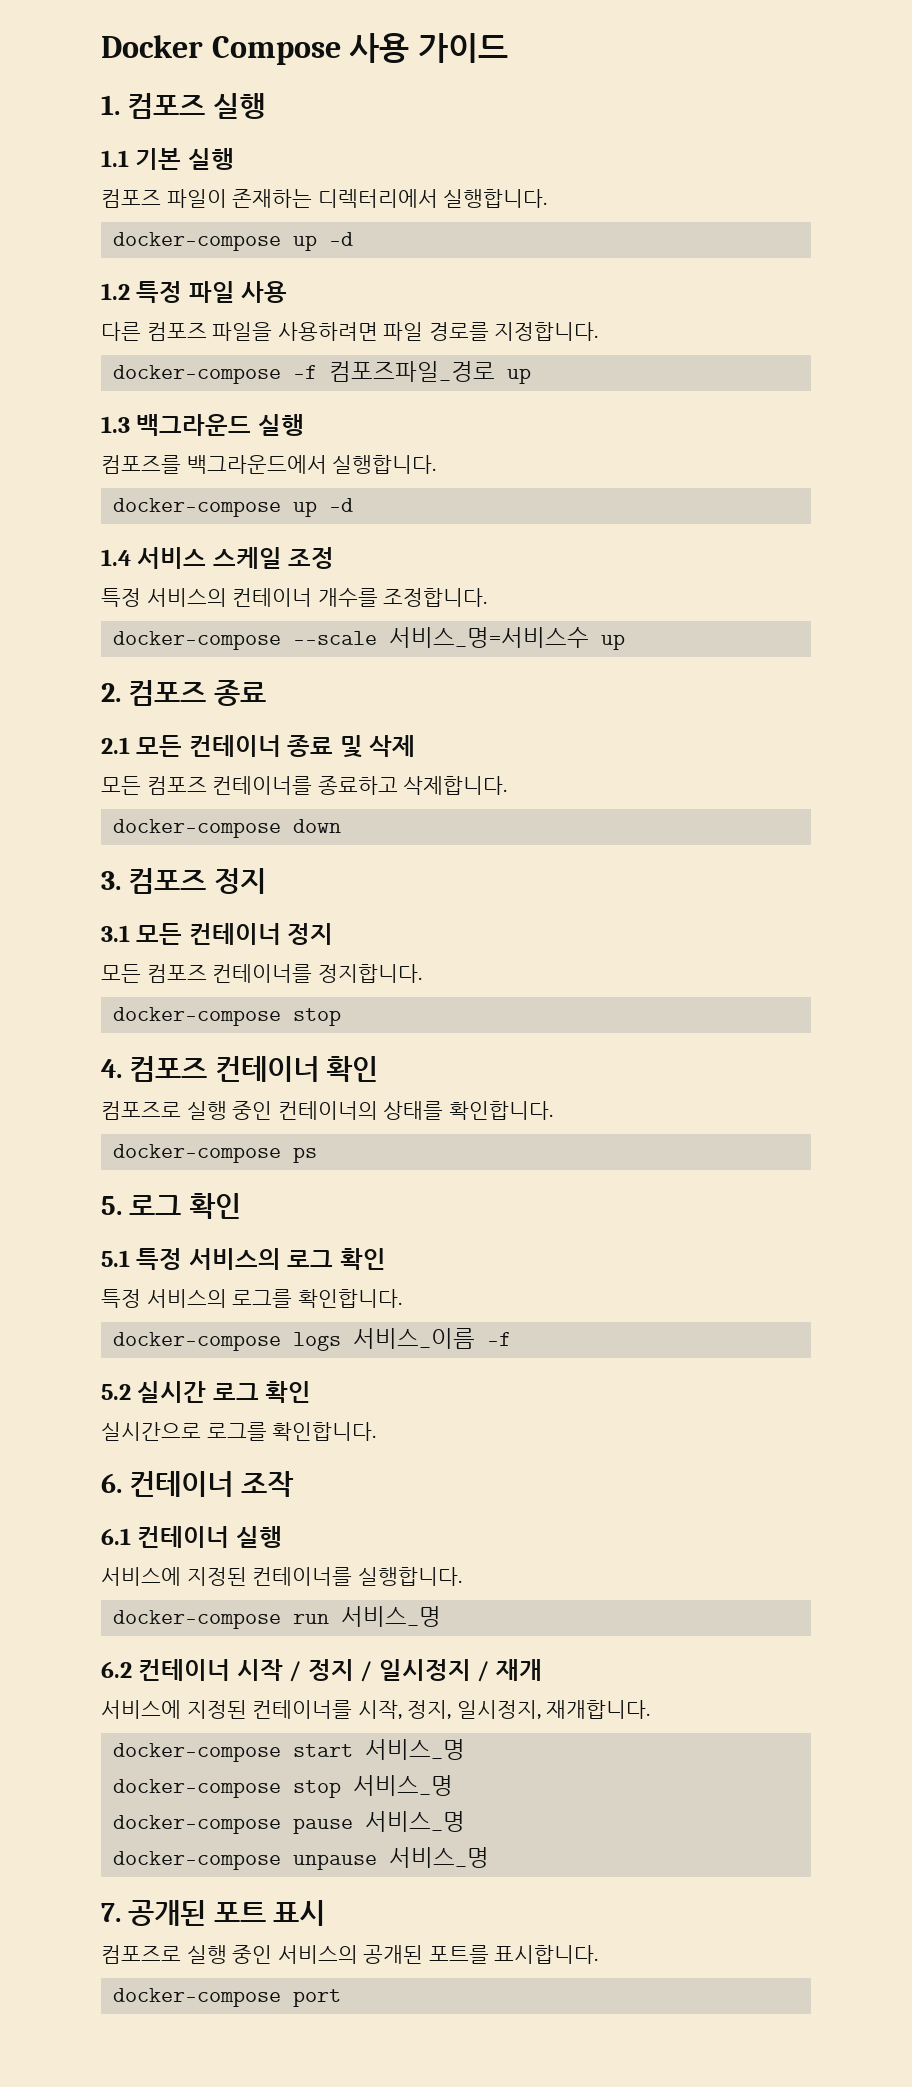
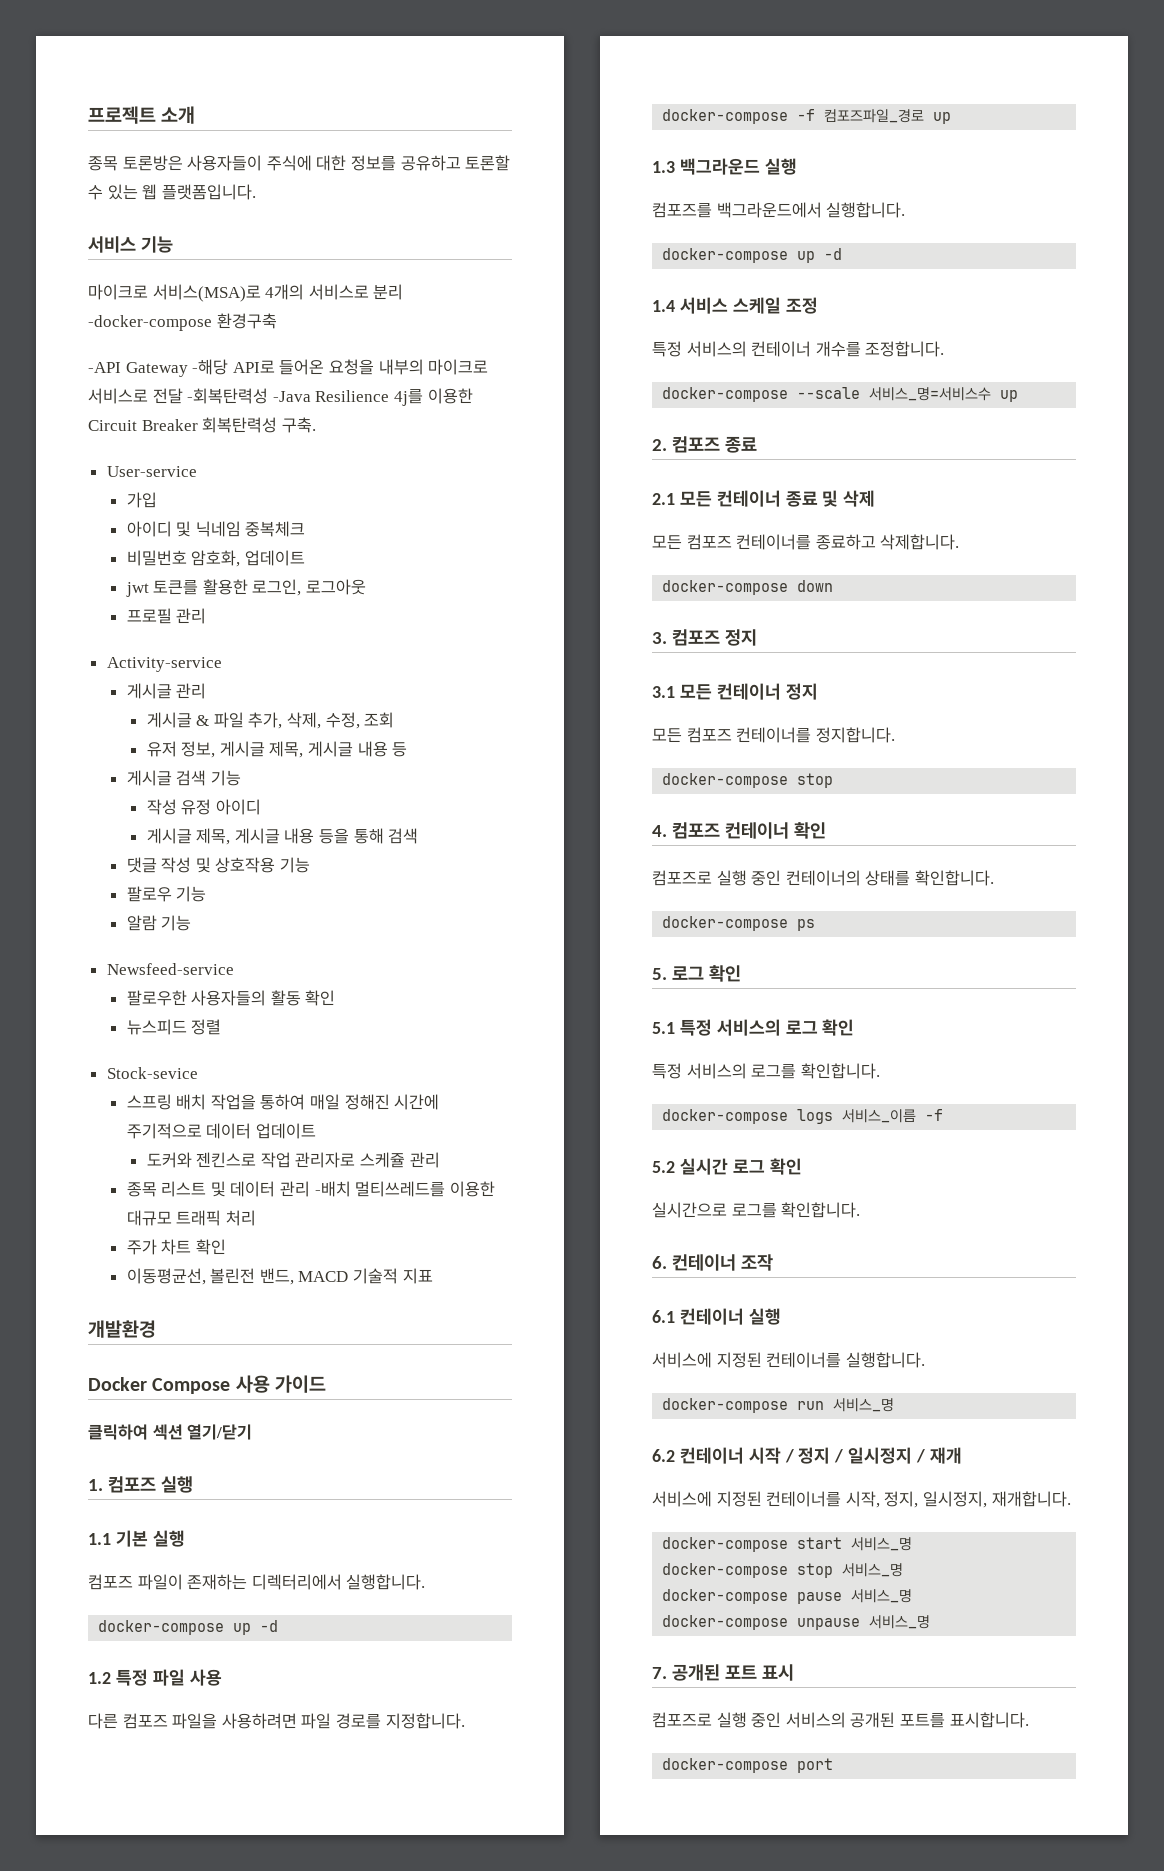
+ 프로젝트 소개
+ 종목 토론방은 사용자들이 주식에 대한 정보를 공유하고 토론할 수 있는 웹 플랫폼입니다.
+ 서비스 기능
+ 마이크로 서비스(MSA)로 4개의 서비스로 분리 -docker-compose 환경구축
+ -API Gateway -해당 API로 들어온 요청을 내부의 마이크로 서비스로 전달 -회복탄력성 -Java Resilience 4j를 이용한 Circuit Breaker 회복탄력성 구축.
+ User-service
+ 가입
+ 아이디 및 닉네임 중복체크
+ 비밀번호 암호화, 업데이트
+ jwt 토큰를 활용한 로그인, 로그아웃
+ 프로필 관리
+ Activity-service
+ 게시글 관리
+ 게시글 & 파일 추가, 삭제, 수정, 조회
+ 유저 정보, 게시글 제목, 게시글 내용 등
+ 게시글 검색 기능
+ 작성 유정 아이디
+ 게시글 제목, 게시글 내용 등을 통해 검색
+ 댓글 작성 및 상호작용 기능
+ 팔로우 기능
+ 알람 기능
+ Newsfeed-service
+ 팔로우한 사용자들의 활동 확인
+ 뉴스피드 정렬
+ Stock-sevice
+ 스프링 배치 작업을 통하여 매일 정해진 시간에 주기적으로 데이터 업데이트
+ 도커와 젠킨스로 작업 관리자로 스케쥴 관리
+ 종목 리스트 및 데이터 관리 -배치 멀티쓰레드를 이용한 대규모 트래픽 처리
+ 주가 차트 확인
+ 이동평균선, 볼린전 밴드, MACD 기술적 지표
+ 개발환경
+ 클릭하여 섹션 열기/닫기

